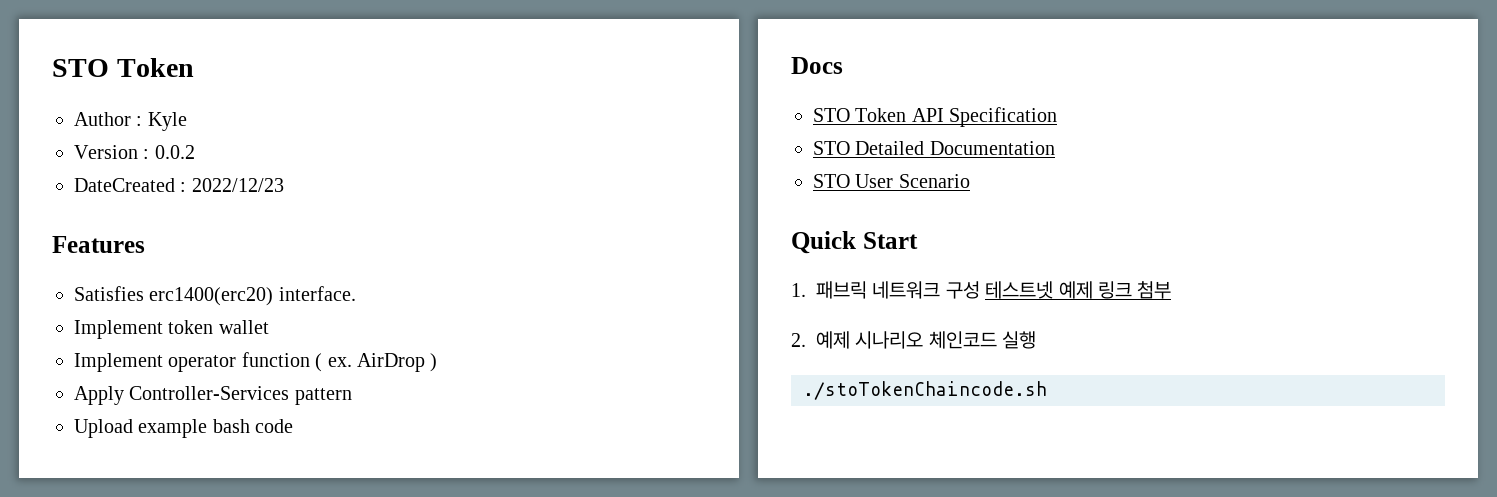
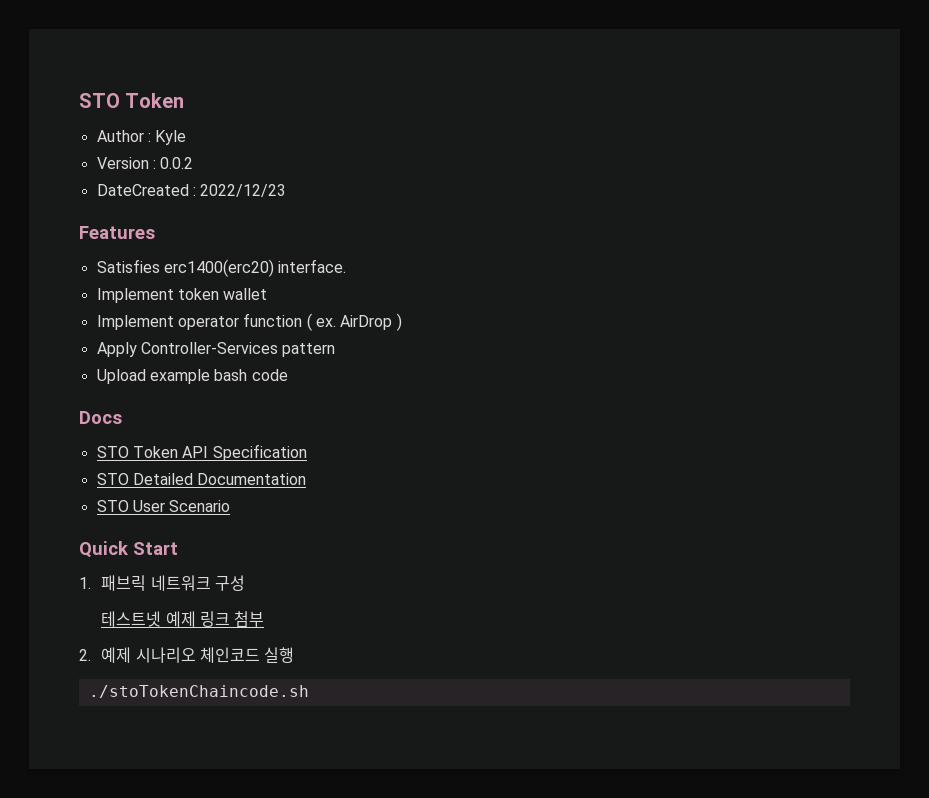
- 1. 패브릭 네트워크 구성 테스트넷 예제 링크 첨부
+ 1. 패브릭 네트워크 구성
+ 테스트넷 예제 링크 첨부

